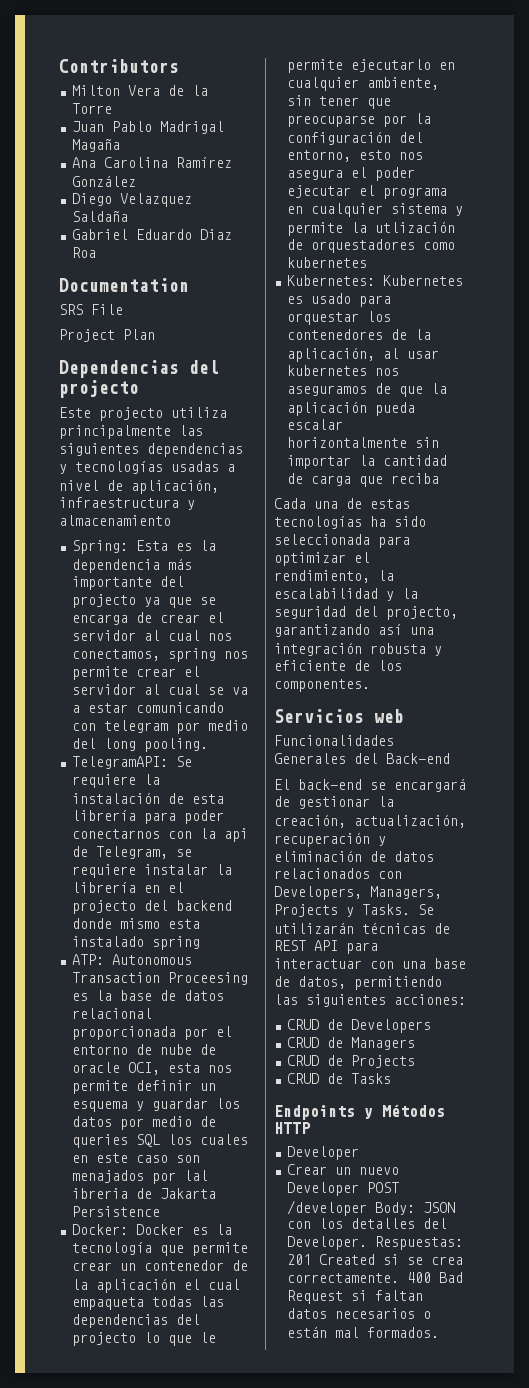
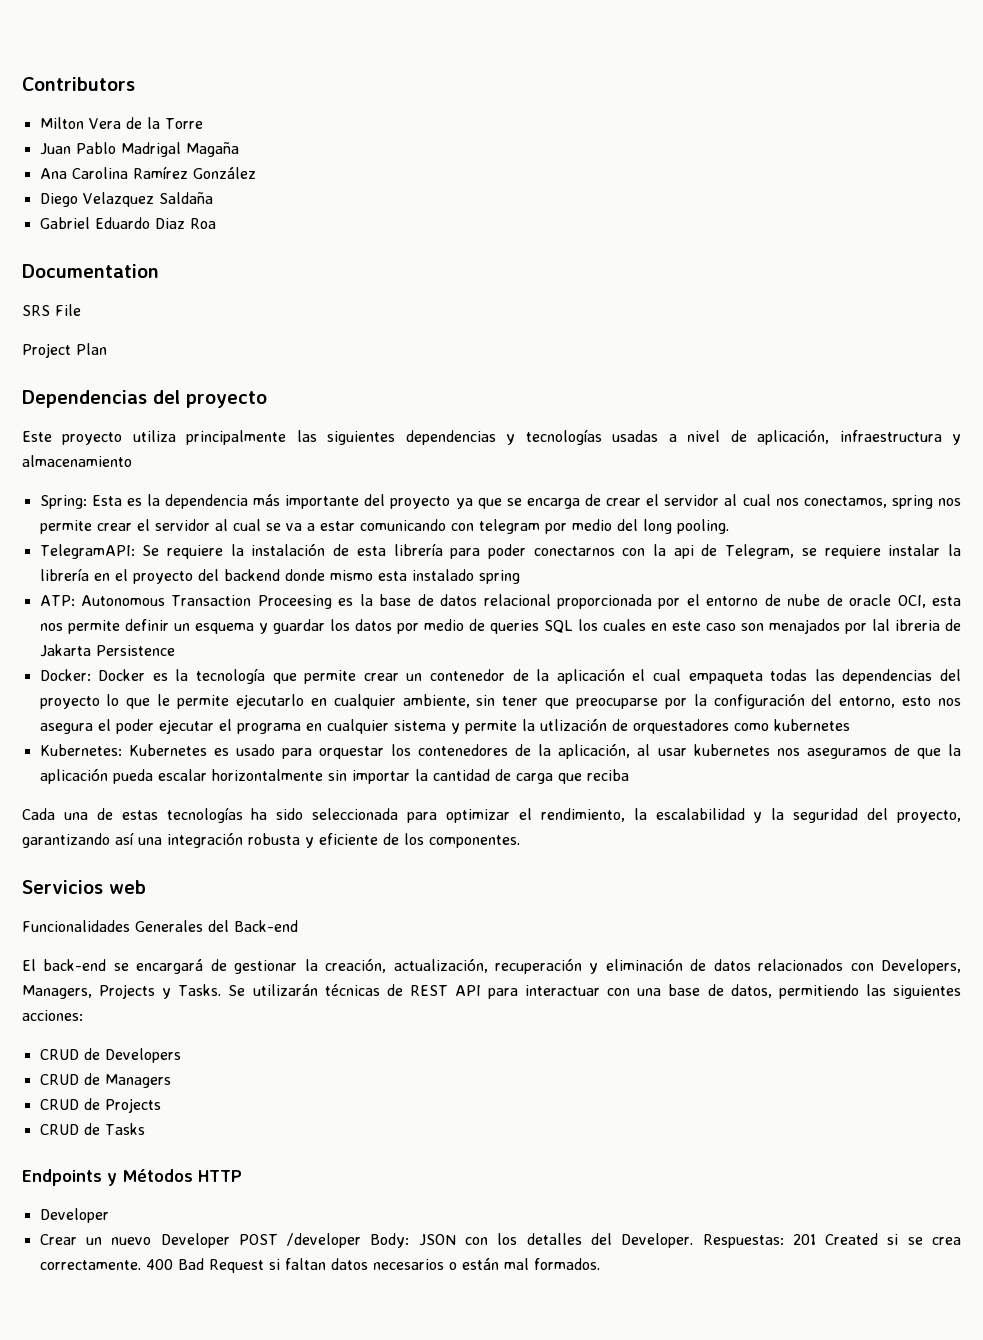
- Dependencias del projecto
+ Dependencias del proyecto
- Este projecto utiliza principalmente las siguientes dependencias y tecnologías usadas a nivel de aplicación, infraestructura y almacenamiento
+ Este proyecto utiliza principalmente las siguientes dependencias y tecnologías usadas a nivel de aplicación, infraestructura y almacenamiento
- Spring: Esta es la dependencia más importante del projecto ya que se encarga de crear el servidor al cual nos conectamos, spring nos permite crear el servidor al cual se va a estar comunicando con telegram por medio del long pooling.
+ Spring: Esta es la dependencia más importante del proyecto ya que se encarga de crear el servidor al cual nos conectamos, spring nos permite crear el servidor al cual se va a estar comunicando con telegram por medio del long pooling.
- TelegramAPI: Se requiere la instalación de esta librería para poder conectarnos con la api de Telegram, se requiere instalar la librería en el projecto del backend donde mismo esta instalado spring
+ TelegramAPI: Se requiere la instalación de esta librería para poder conectarnos con la api de Telegram, se requiere instalar la librería en el proyecto del backend donde mismo esta instalado spring
- Docker: Docker es la tecnología que permite crear un contenedor de la aplicación el cual empaqueta todas las dependencias del projecto lo que le permite ejecutarlo en cualquier ambiente, sin tener que preocuparse por la configuración del entorno, esto nos asegura el poder ejecutar el programa en cualquier sistema y permite la utlización de orquestadores como kubernetes
+ Docker: Docker es la tecnología que permite crear un contenedor de la aplicación el cual empaqueta todas las dependencias del proyecto lo que le permite ejecutarlo en cualquier ambiente, sin tener que preocuparse por la configuración del entorno, esto nos asegura el poder ejecutar el programa en cualquier sistema y permite la utlización de orquestadores como kubernetes
- Cada una de estas tecnologías ha sido seleccionada para optimizar el rendimiento, la escalabilidad y la seguridad del projecto, garantizando así una integración robusta y eficiente de los componentes.
+ Cada una de estas tecnologías ha sido seleccionada para optimizar el rendimiento, la escalabilidad y la seguridad del proyecto, garantizando así una integración robusta y eficiente de los componentes.

